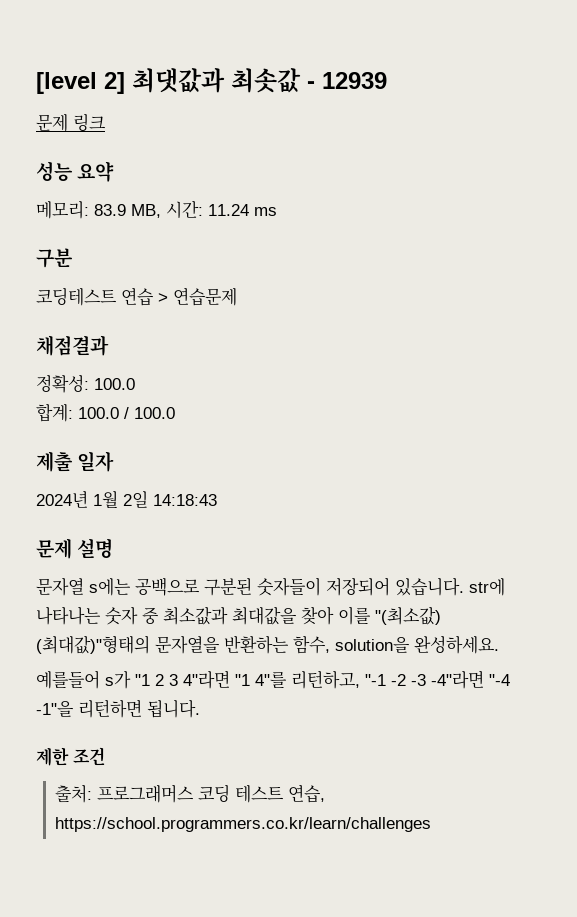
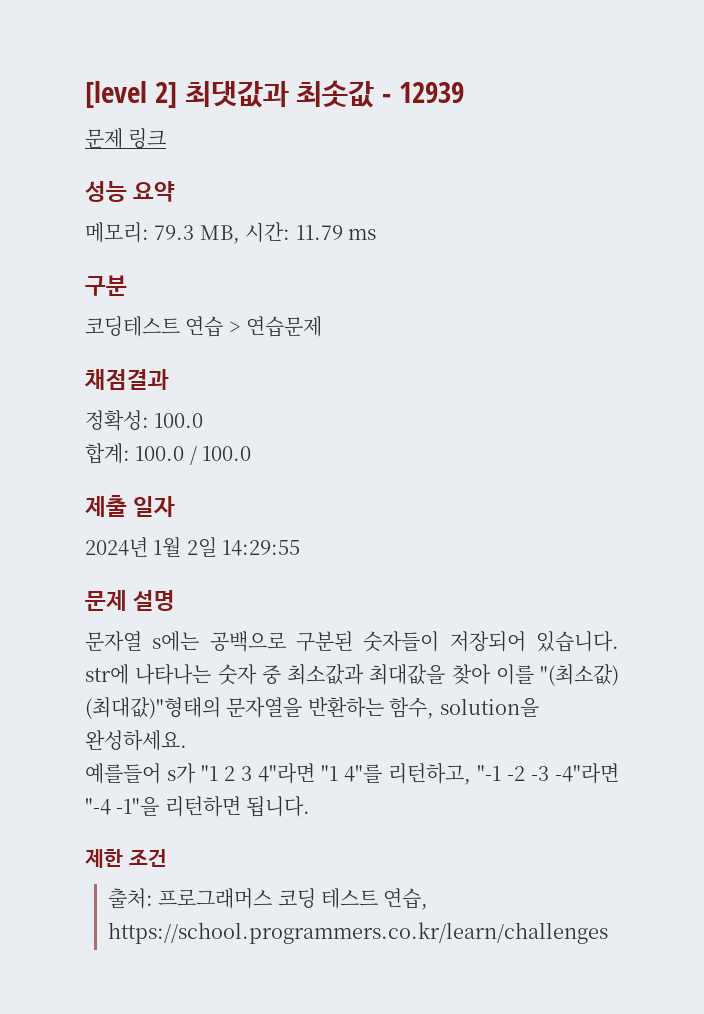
- 메모리: 83.9 MB, 시간: 11.24 ms
+ 메모리: 79.3 MB, 시간: 11.79 ms
- 2024년 1월 2일 14:18:43
+ 2024년 1월 2일 14:29:55

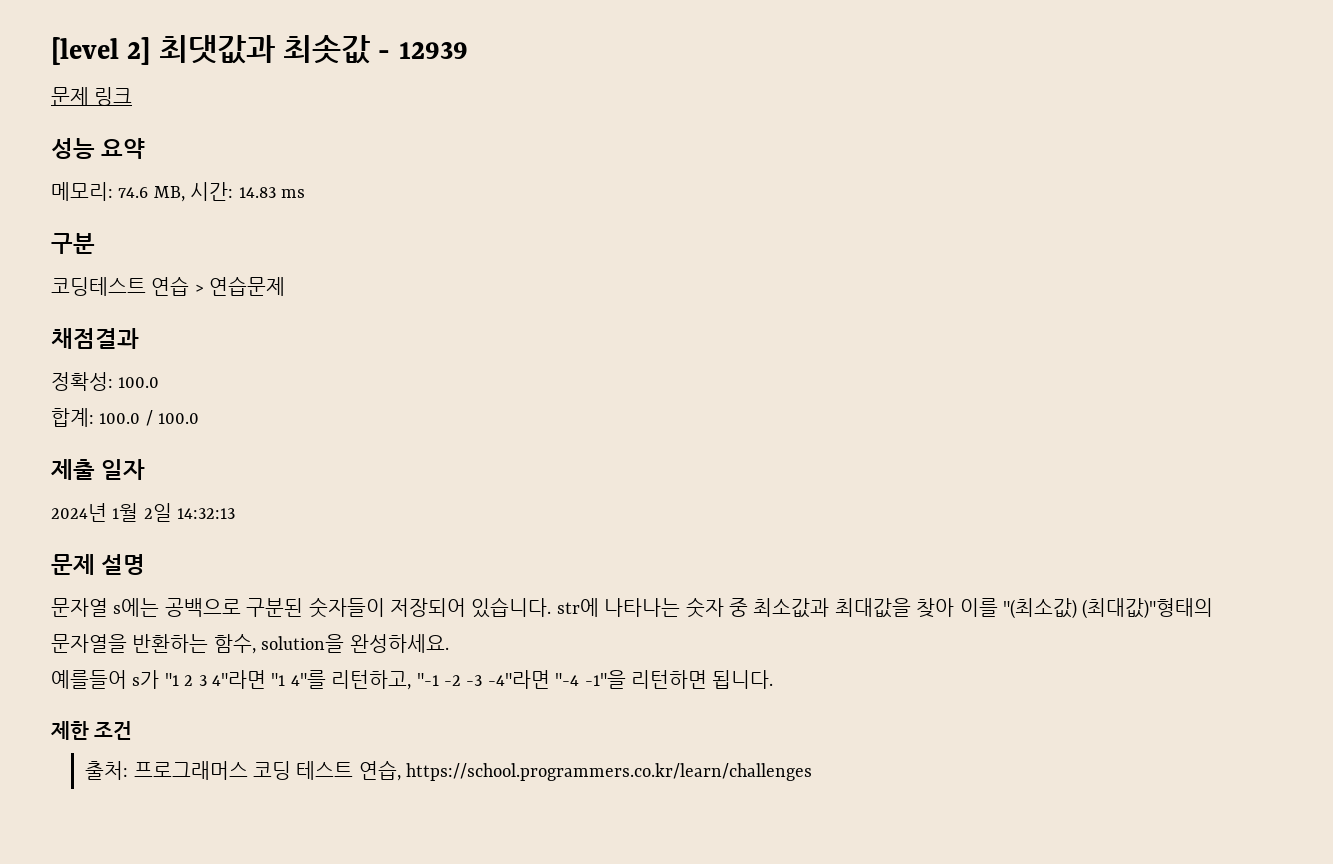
- 메모리: 79.3 MB, 시간: 11.79 ms
+ 메모리: 74.6 MB, 시간: 14.83 ms
- 2024년 1월 2일 14:29:55
+ 2024년 1월 2일 14:32:13

